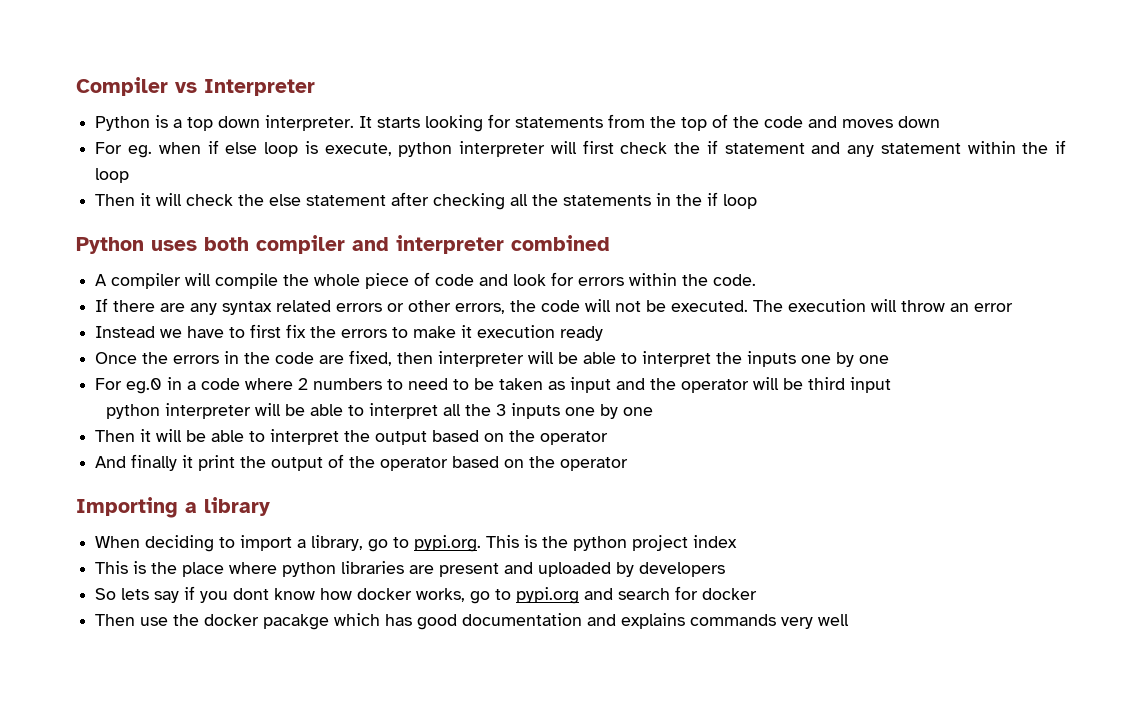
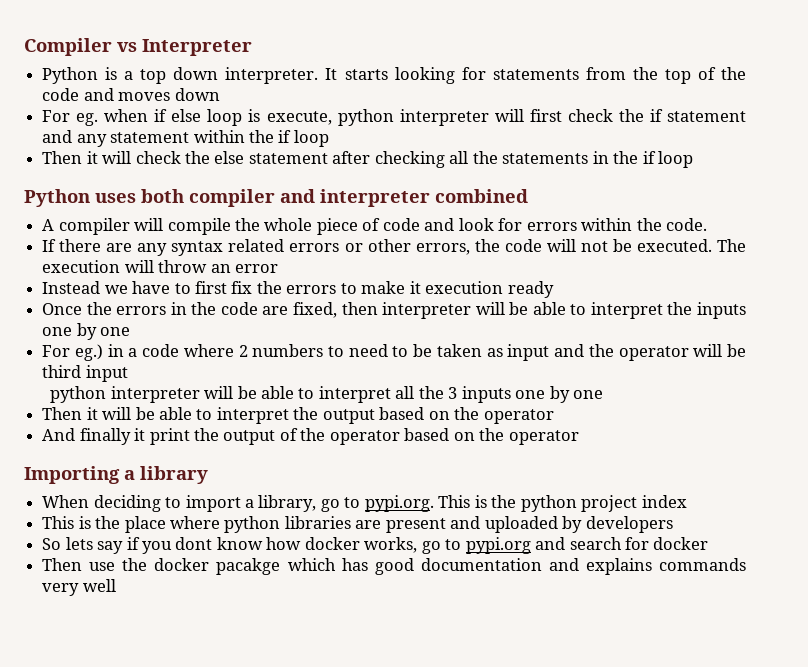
- For eg.0 in a code where 2 numbers to need to be taken as input and the operator will be third input
+ For eg.) in a code where 2 numbers to need to be taken as input and the operator will be third input

